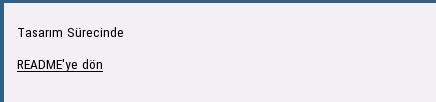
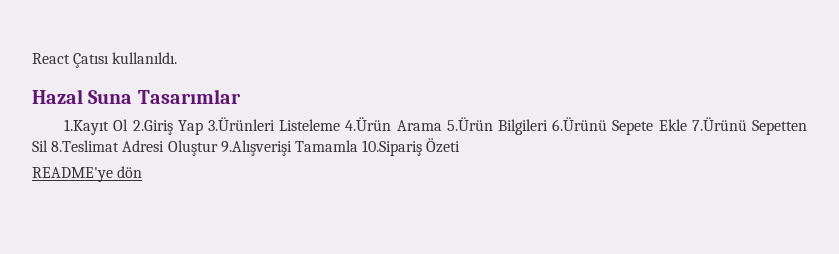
- Tasarım Sürecinde
+ React Çatısı kullanıldı.
+ Hazal Suna Tasarımlar
+ 1.Kayıt Ol 2.Giriş Yap 3.Ürünleri Listeleme 4.Ürün Arama 5.Ürün Bilgileri 6.Ürünü Sepete Ekle 7.Ürünü Sepetten Sil 8.Teslimat Adresi Oluştur 9.Alışverişi Tamamla 10.Sipariş Özeti

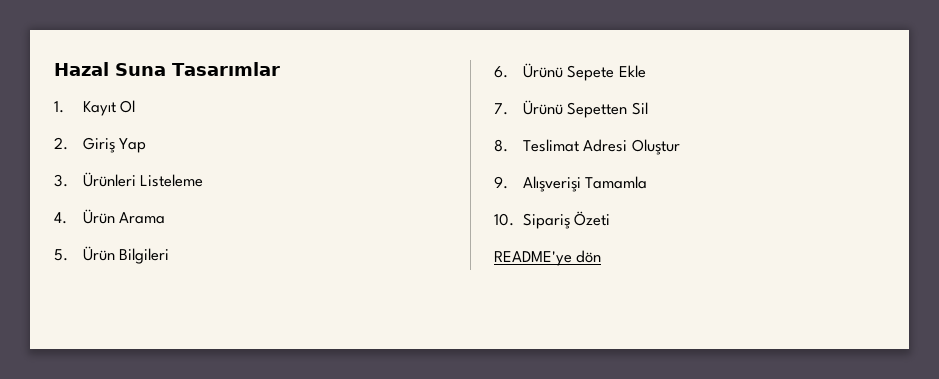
- React Çatısı kullanıldı.
- 1.Kayıt Ol 2.Giriş Yap 3.Ürünleri Listeleme 4.Ürün Arama 5.Ürün Bilgileri 6.Ürünü Sepete Ekle 7.Ürünü Sepetten Sil 8.Teslimat Adresi Oluştur 9.Alışverişi Tamamla 10.Sipariş Özeti
+ 1. Kayıt Ol
+ 2. Giriş Yap
+ 3. Ürünleri Listeleme
+ 4. Ürün Arama
+ 5. Ürün Bilgileri
+ 6. Ürünü Sepete Ekle
+ 7. Ürünü Sepetten Sil
+ 8. Teslimat Adresi Oluştur
+ 9. Alışverişi Tamamla
+ 10. Sipariş Özeti

